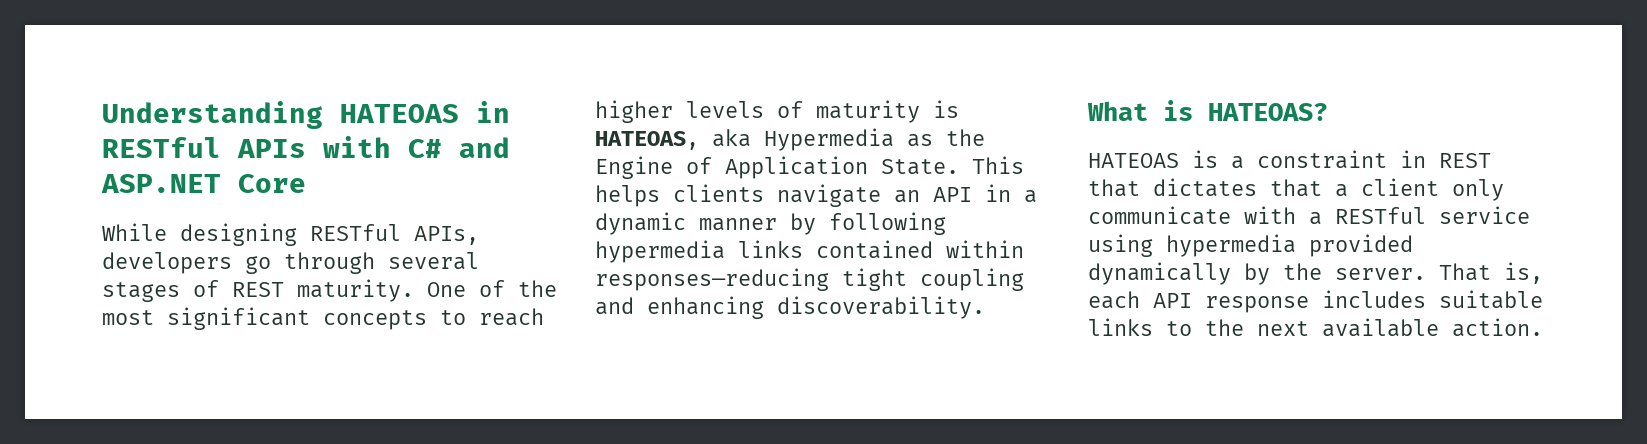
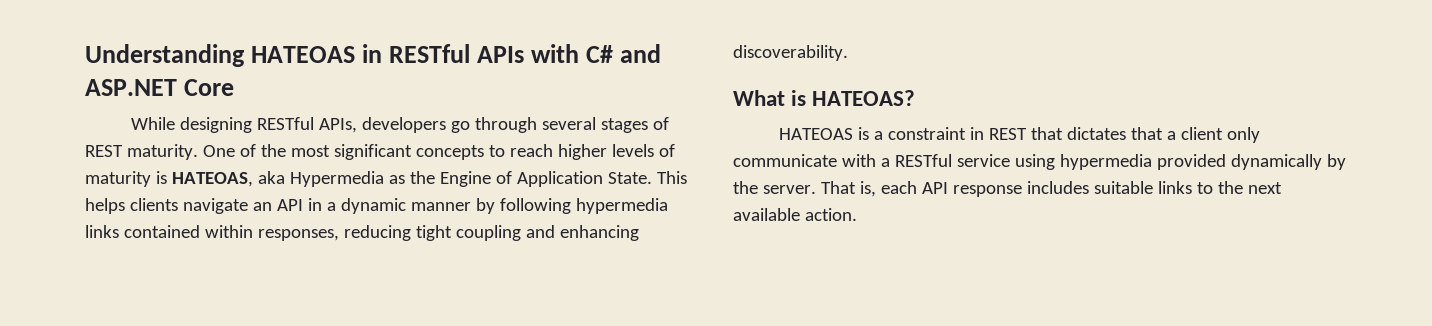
- This helps clients navigate an API in a dynamic manner by following hypermedia links contained within responses—reducing tight coupling and enhancing discoverability.
+ This helps clients navigate an API in a dynamic manner by following hypermedia links contained within responses, reducing tight coupling and enhancing discoverability.

